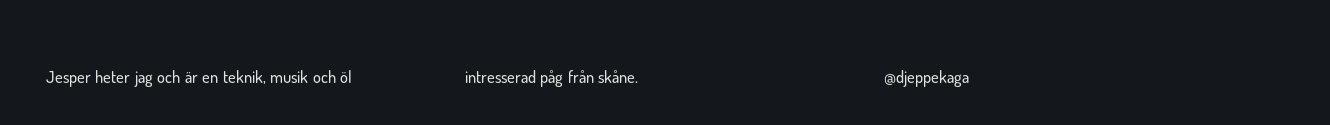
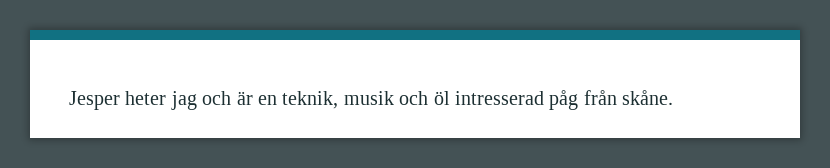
- @djeppekaga

